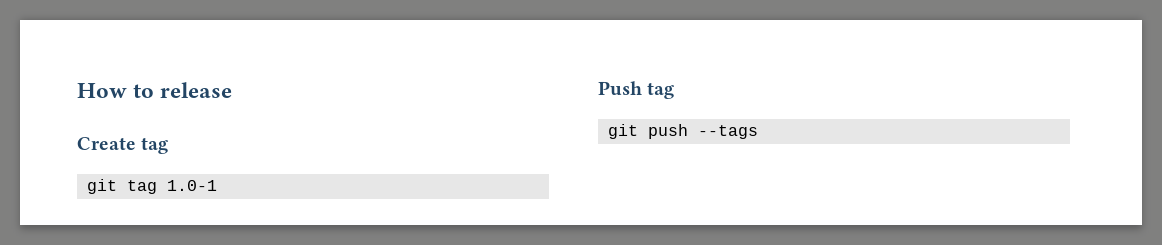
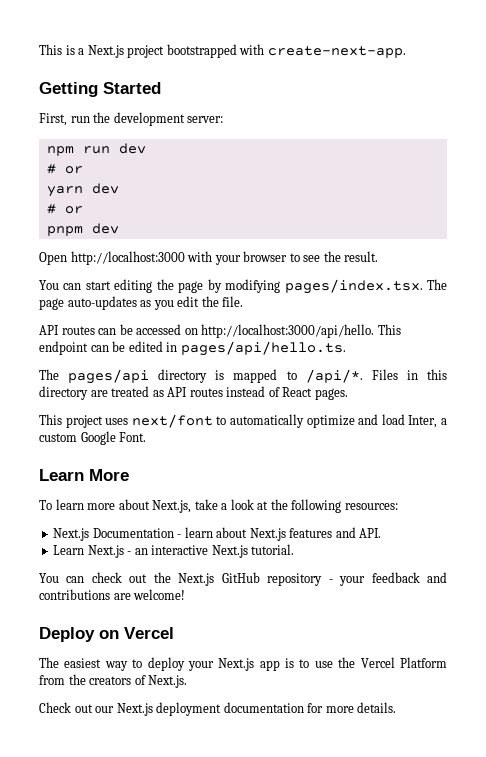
- How to release
- Create tag
- git tag 1.0-1
- Push tag
- git push --tags
+ This is a Next.js project bootstrapped with create-next-app.
+ Getting Started
+ First, run the development server:
+ npm run dev
+ # or
+ yarn dev
+ # or
+ pnpm dev
+ Open http://localhost:3000 with your browser to see the result.
+ You can start editing the page by modifying pages/index.tsx. The page auto-updates as you edit the file.
+ API routes can be accessed on http://localhost:3000/api/hello. This endpoint can be edited in pages/api/hello.ts.
+ The pages/api directory is mapped to /api/*. Files in this directory are treated as API routes instead of React pages.
+ This project uses next/font to automatically optimize and load Inter, a custom Google Font.
+ Learn More
+ To learn more about Next.js, take a look at the following resources:
+ Next.js Documentation - learn about Next.js features and API.
+ Learn Next.js - an interactive Next.js tutorial.
+ You can check out the Next.js GitHub repository - your feedback and contributions are welcome!
+ Deploy on Vercel
+ The easiest way to deploy your Next.js app is to use the Vercel Platform from the creators of Next.js.
+ Check out our Next.js deployment documentation for more details.

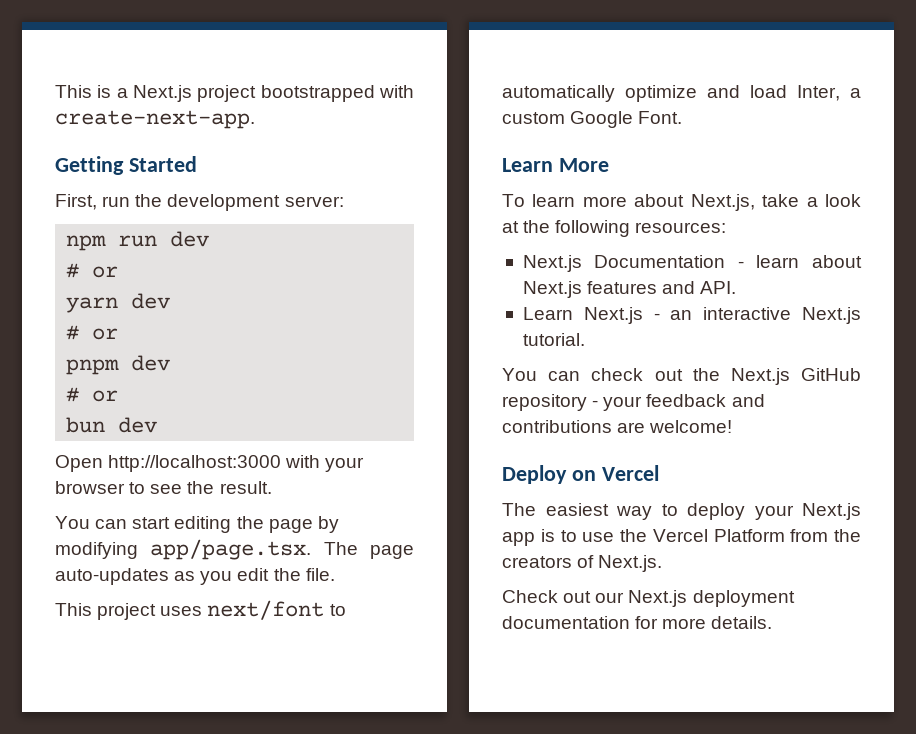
  pnpm dev
+ # or
+ bun dev
- You can start editing the page by modifying pages/index.tsx. The page auto-updates as you edit the file.
+ You can start editing the page by modifying app/page.tsx. The page auto-updates as you edit the file.
- API routes can be accessed on http://localhost:3000/api/hello. This endpoint can be edited in pages/api/hello.ts.
- The pages/api directory is mapped to /api/*. Files in this directory are treated as API routes instead of React pages.

